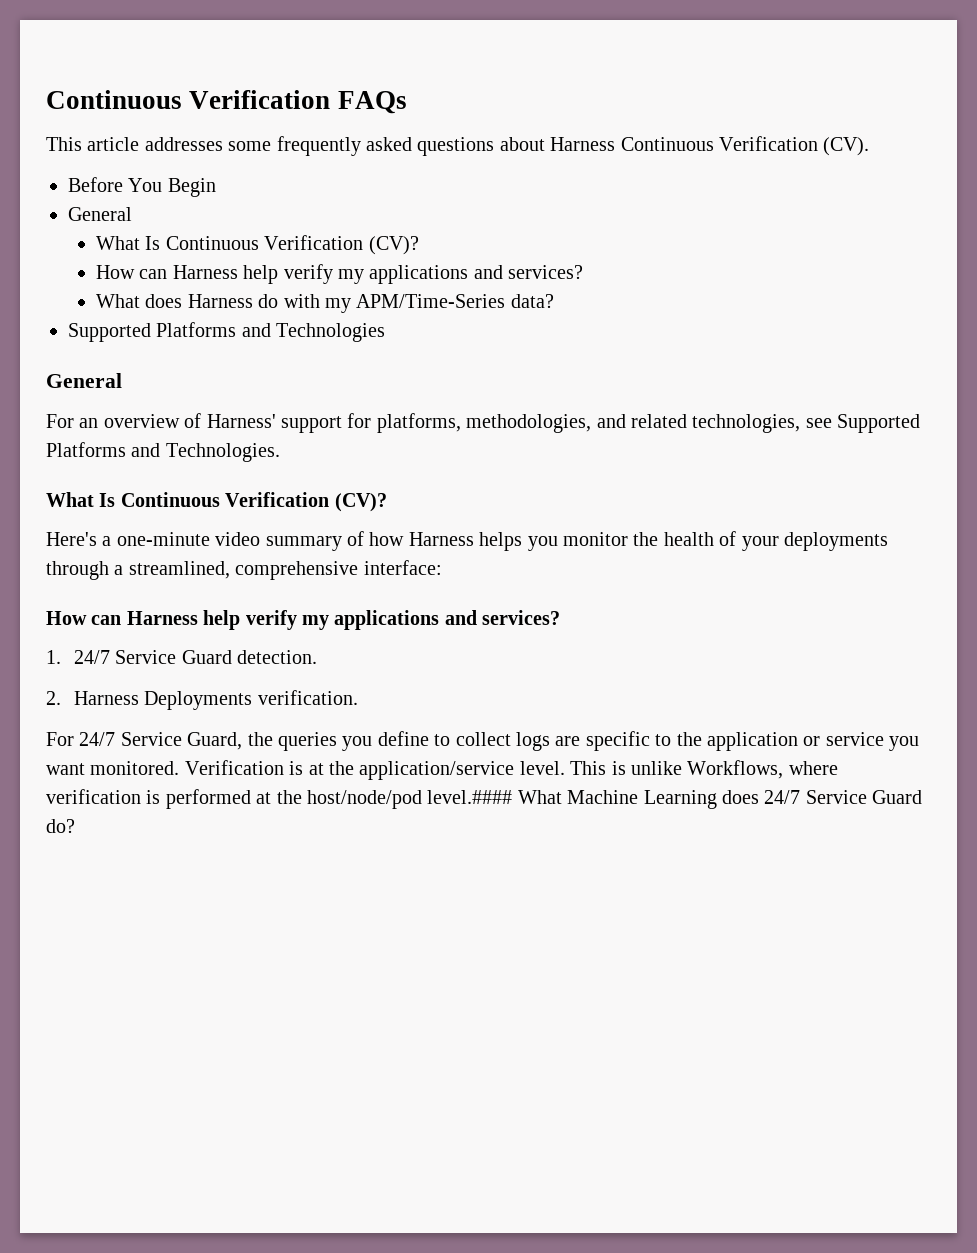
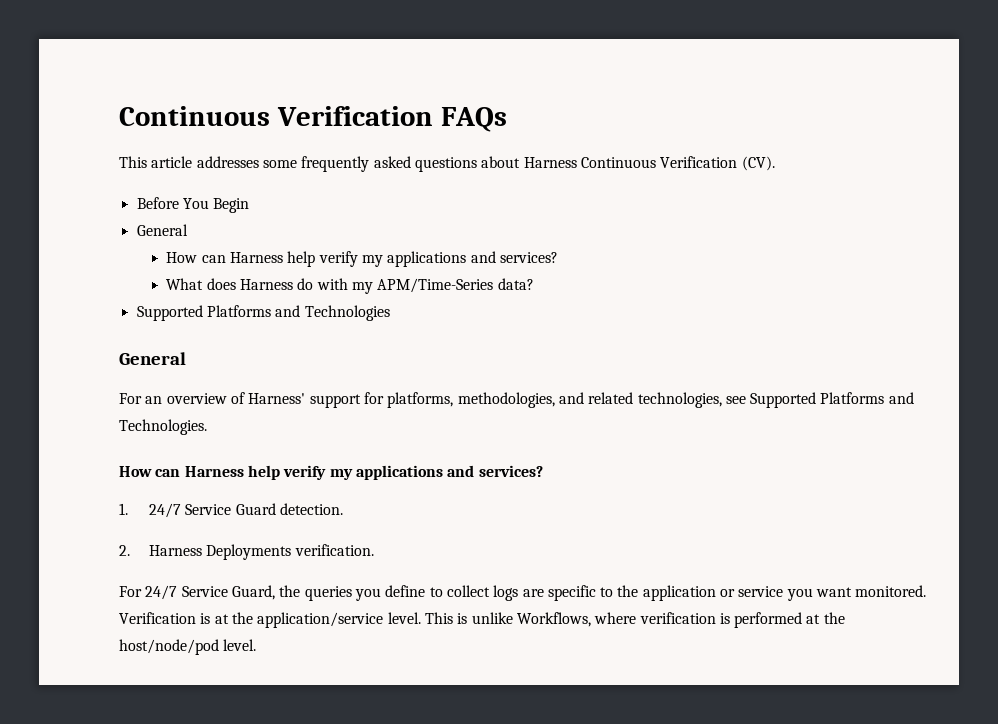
  Before You Begin
  General
- What Is Continuous Verification (CV)?
  For an overview of Harness' support for platforms, methodologies, and related technologies, see Supported Platforms and Technologies.
- What Is Continuous Verification (CV)?
- Here's a one-minute video summary of how Harness helps you monitor the health of your deployments through a streamlined, comprehensive interface:
- This is unlike Workflows, where verification is performed at the host/node/pod level.#### What Machine Learning does 24/7 Service Guard do?
+ This is unlike Workflows, where verification is performed at the host/node/pod level.

